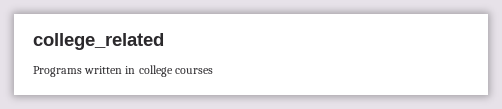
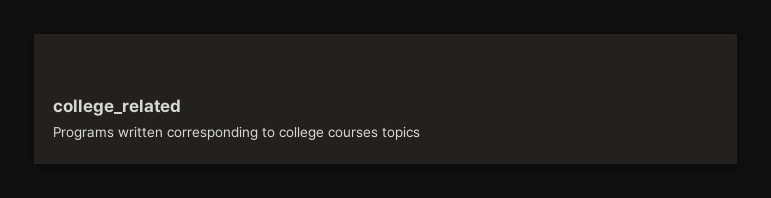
- Programs written in college courses
+ Programs written corresponding to college courses topics

